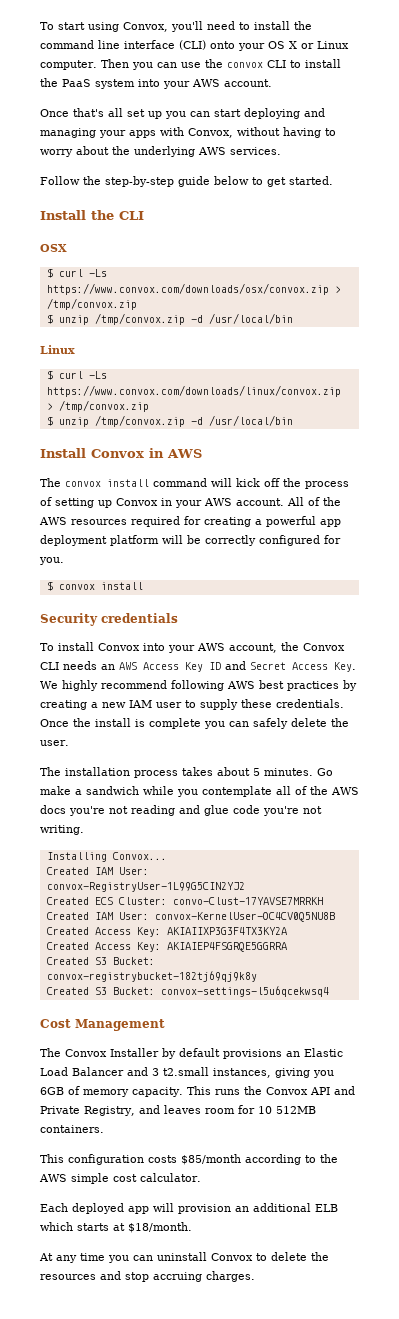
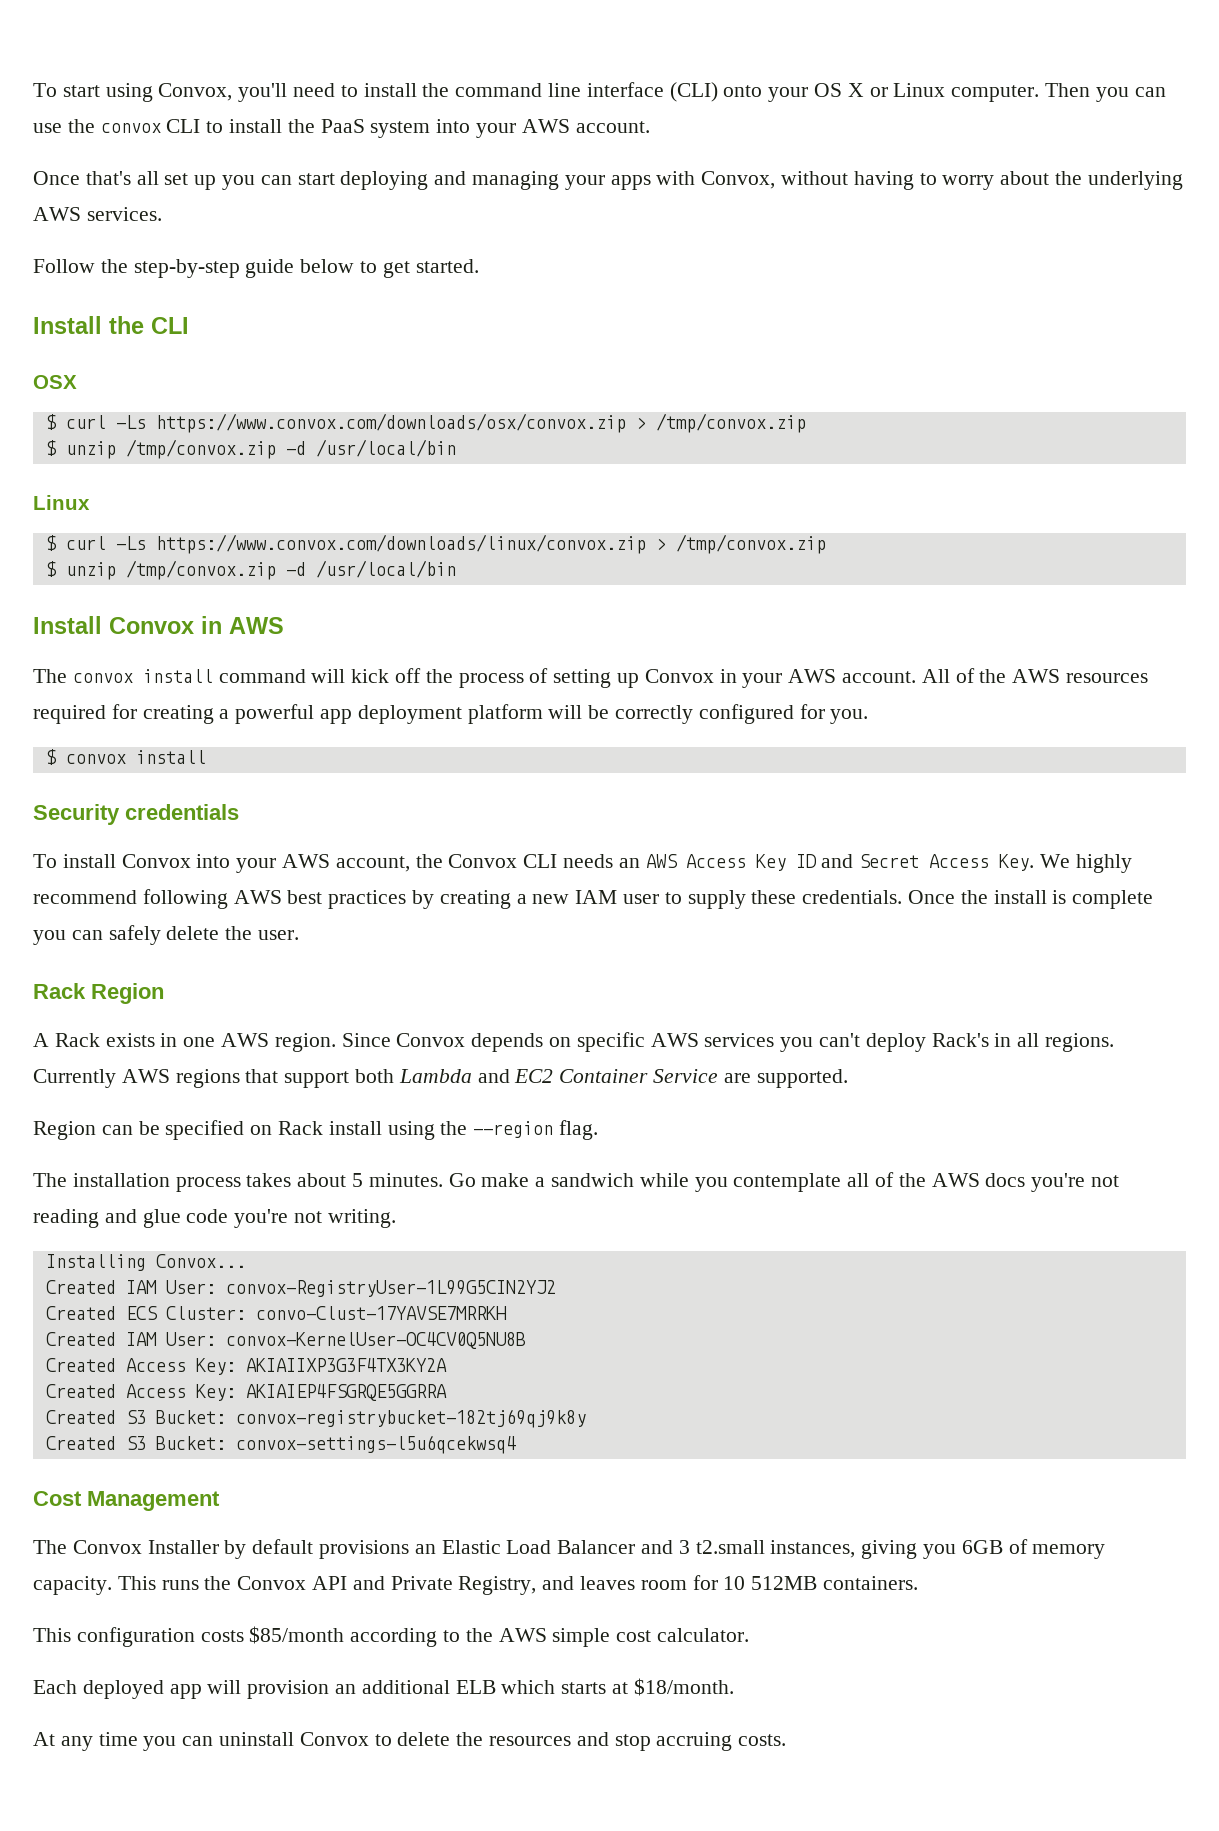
+ Rack Region
+ A Rack exists in one AWS region. Since Convox depends on specific AWS services you can't deploy Rack's in all regions. Currently AWS regions that support both Lambda and EC2 Container Service are supported.
+ Region can be specified on Rack install using the --region flag.
- At any time you can uninstall Convox to delete the resources and stop accruing charges.
+ At any time you can uninstall Convox to delete the resources and stop accruing costs.

